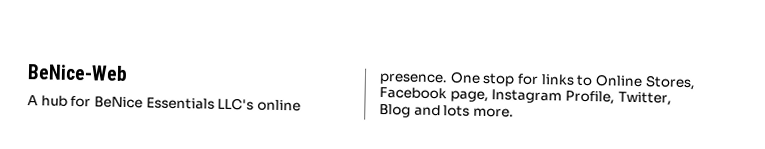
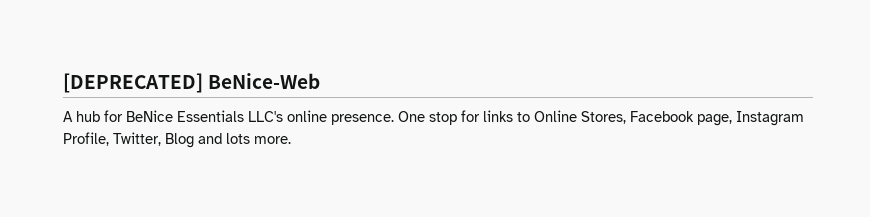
- BeNice-Web
+ [DEPRECATED] BeNice-Web

